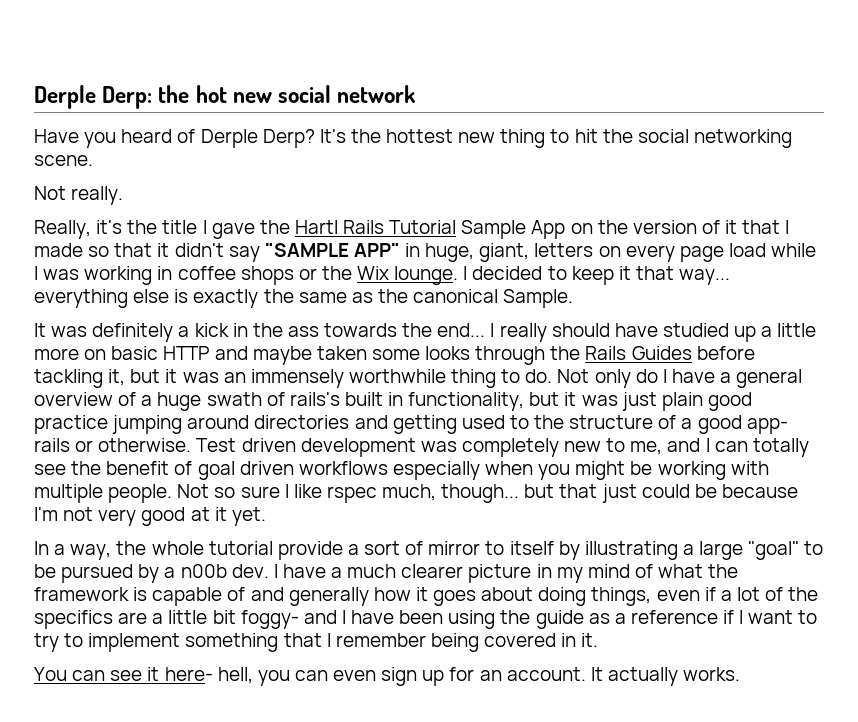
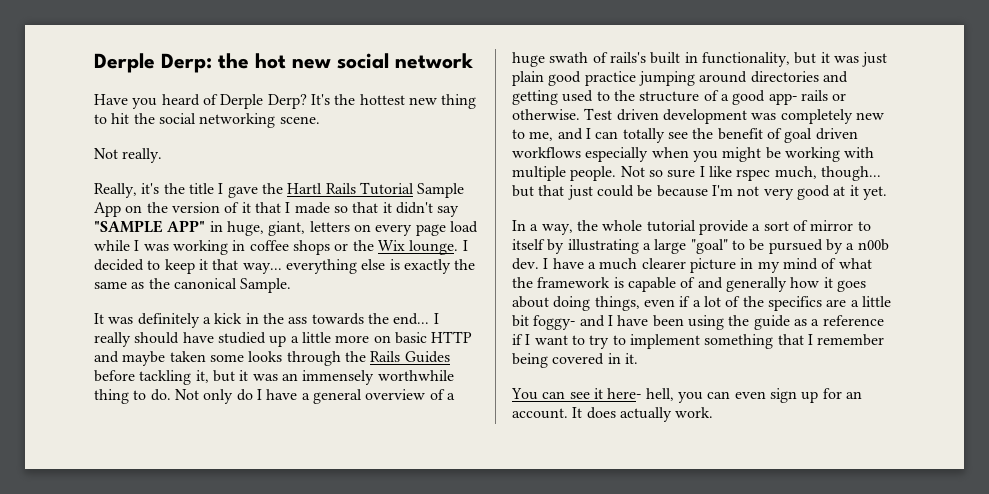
- It actually works.
+ It does actually work.

